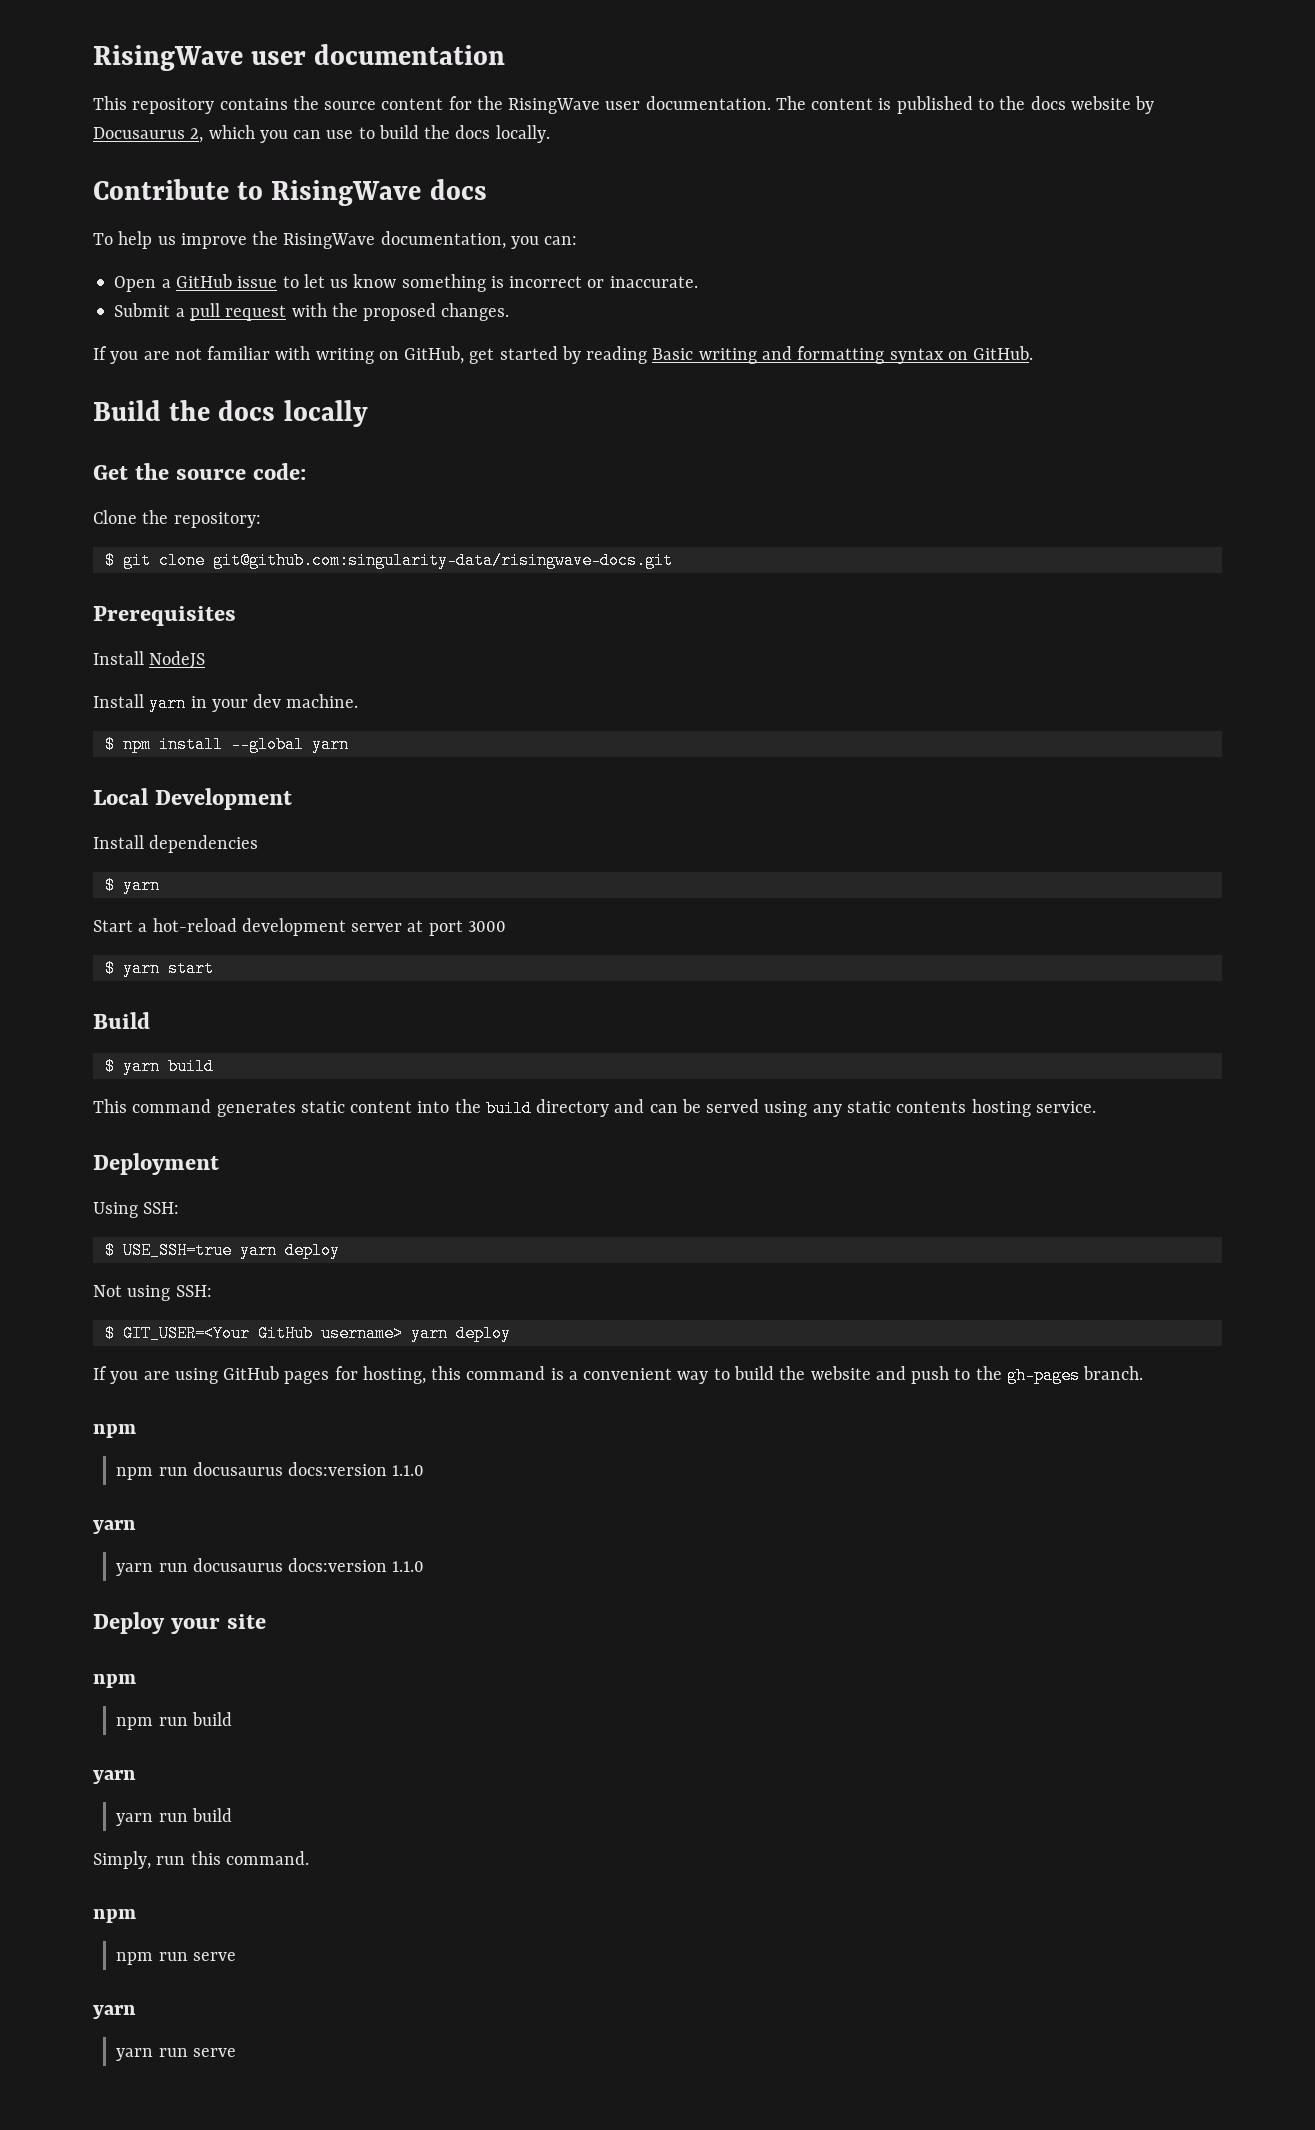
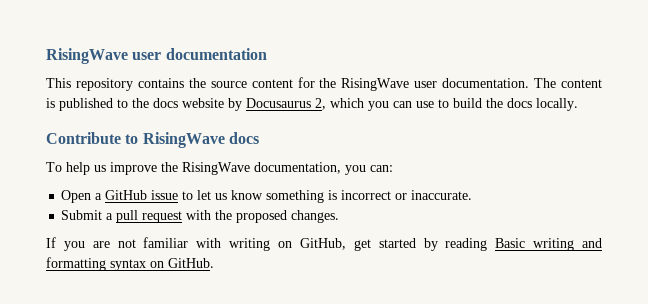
- Build the docs locally
- Get the source code:
- Clone the repository:
- $ git clone git@github.com:singularity-data/risingwave-docs.git
- Prerequisites
- Install NodeJS
- Install yarn in your dev machine.
- $ npm install --global yarn
- Local Development
- Install dependencies
- $ yarn
- Start a hot-reload development server at port 3000
- $ yarn start
- Build
- $ yarn build
- This command generates static content into the build directory and can be served using any static contents hosting service.
- Deployment
- Using SSH:
- $ USE_SSH=true yarn deploy
- Not using SSH:
- $ GIT_USER=<Your GitHub username> yarn deploy
- If you are using GitHub pages for hosting, this command is a convenient way to build the website and push to the gh-pages branch.
- npm
- npm run docusaurus docs:version 1.1.0
- yarn
- yarn run docusaurus docs:version 1.1.0
- Deploy your site
- npm
- npm run build
- yarn
- yarn run build
- Simply, run this command.
- npm
- npm run serve
- yarn
- yarn run serve

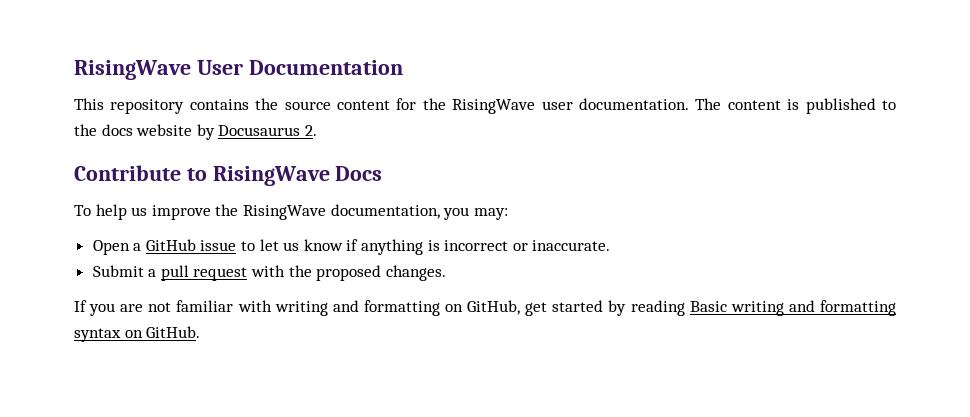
- RisingWave user documentation
+ RisingWave User Documentation
- The content is published to the docs website by Docusaurus 2, which you can use to build the docs locally.
+ The content is published to the docs website by Docusaurus 2.
- Contribute to RisingWave docs
+ Contribute to RisingWave Docs
- To help us improve the RisingWave documentation, you can:
+ To help us improve the RisingWave documentation, you may:
- Open a GitHub issue to let us know something is incorrect or inaccurate.
+ Open a GitHub issue to let us know if anything is incorrect or inaccurate.
- If you are not familiar with writing on GitHub, get started by reading Basic writing and formatting syntax on GitHub.
+ If you are not familiar with writing and formatting on GitHub, get started by reading Basic writing and formatting syntax on GitHub.

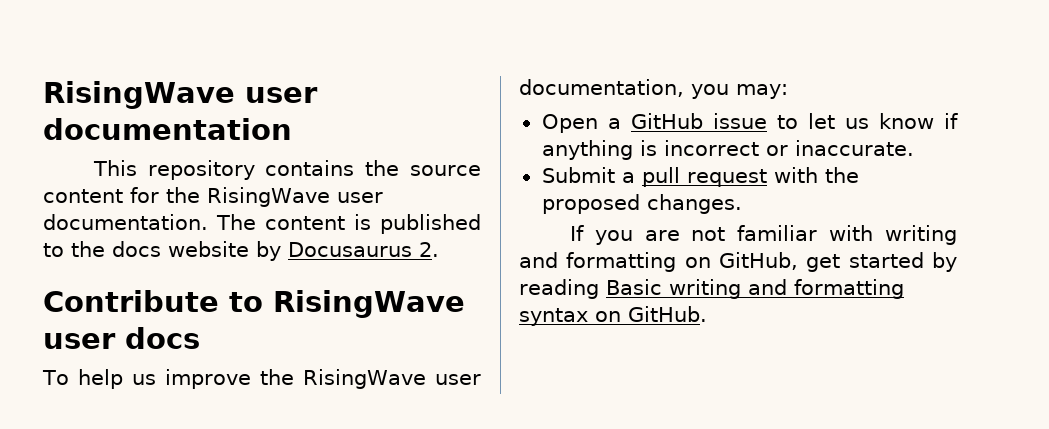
- RisingWave User Documentation
+ RisingWave user documentation
- Contribute to RisingWave Docs
+ Contribute to RisingWave user docs
- To help us improve the RisingWave documentation, you may:
+ To help us improve the RisingWave user documentation, you may:

